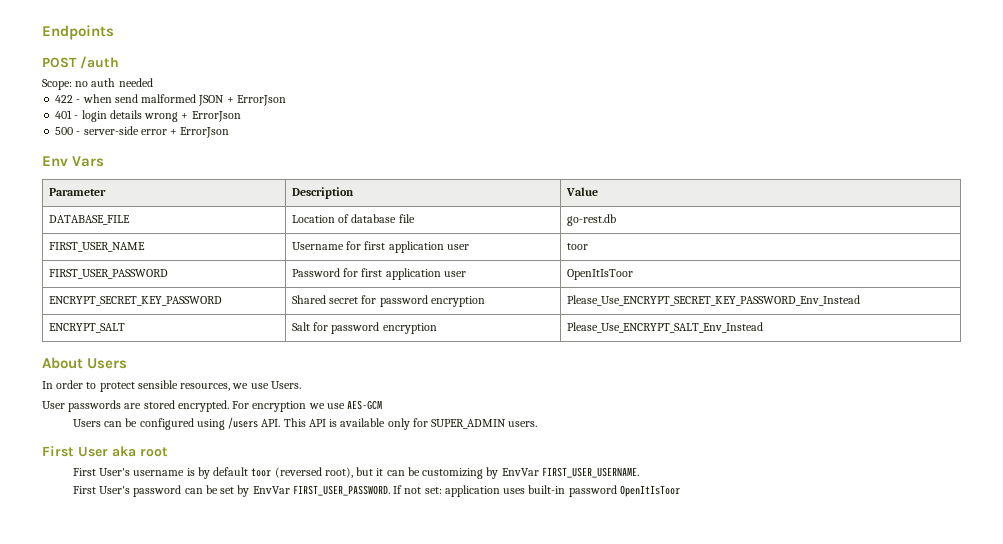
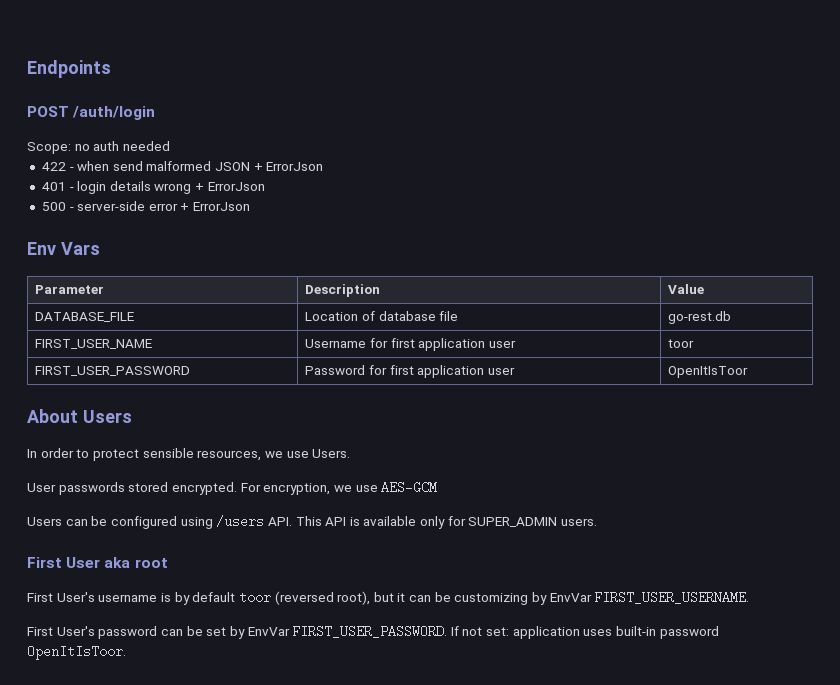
- POST /auth
+ POST /auth/login
- ENCRYPT_SECRET_KEY_PASSWORD | Shared secret for password encryption | Please_Use_ENCRYPT_SECRET_KEY_PASSWORD_Env_Instead
- ENCRYPT_SALT | Salt for password encryption | Please_Use_ENCRYPT_SALT_Env_Instead
- User passwords are stored encrypted.
+ User passwords stored encrypted.
- For encryption we use AES-GCM
+ For encryption, we use AES-GCM
- If not set: application uses built-in password OpenItIsToor
+ If not set: application uses built-in password OpenItIsToor.

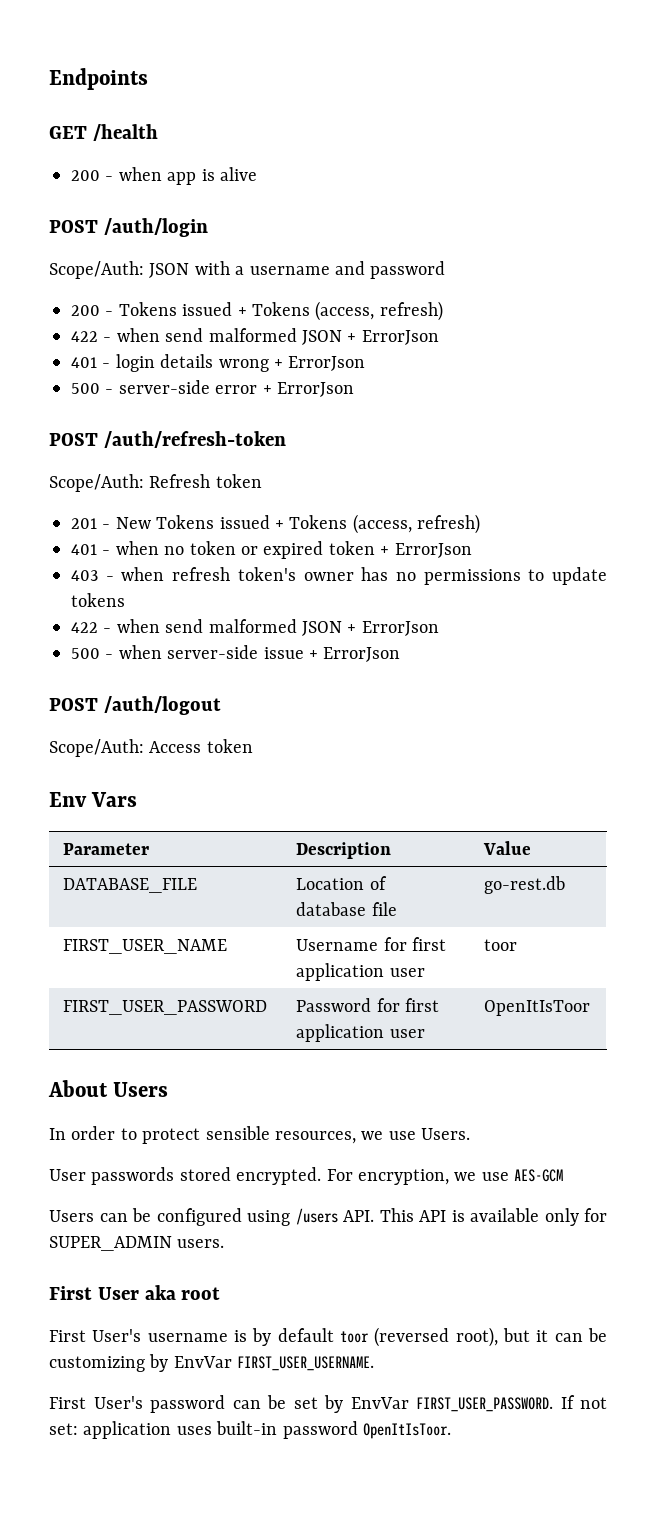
+ GET /health
+ 200 - when app is alive
  POST /auth/login
- Scope: no auth needed
+ Scope/Auth: JSON with a username and password
+ 200 - Tokens issued + Tokens (access, refresh)
+ POST /auth/refresh-token
+ Scope/Auth: Refresh token
+ 201 - New Tokens issued + Tokens (access, refresh)
+ 401 - when no token or expired token + ErrorJson
+ 403 - when refresh token's owner has no permissions to update tokens
+ 422 - when send malformed JSON + ErrorJson
+ 500 - when server-side issue + ErrorJson
+ POST /auth/logout
+ Scope/Auth: Access token

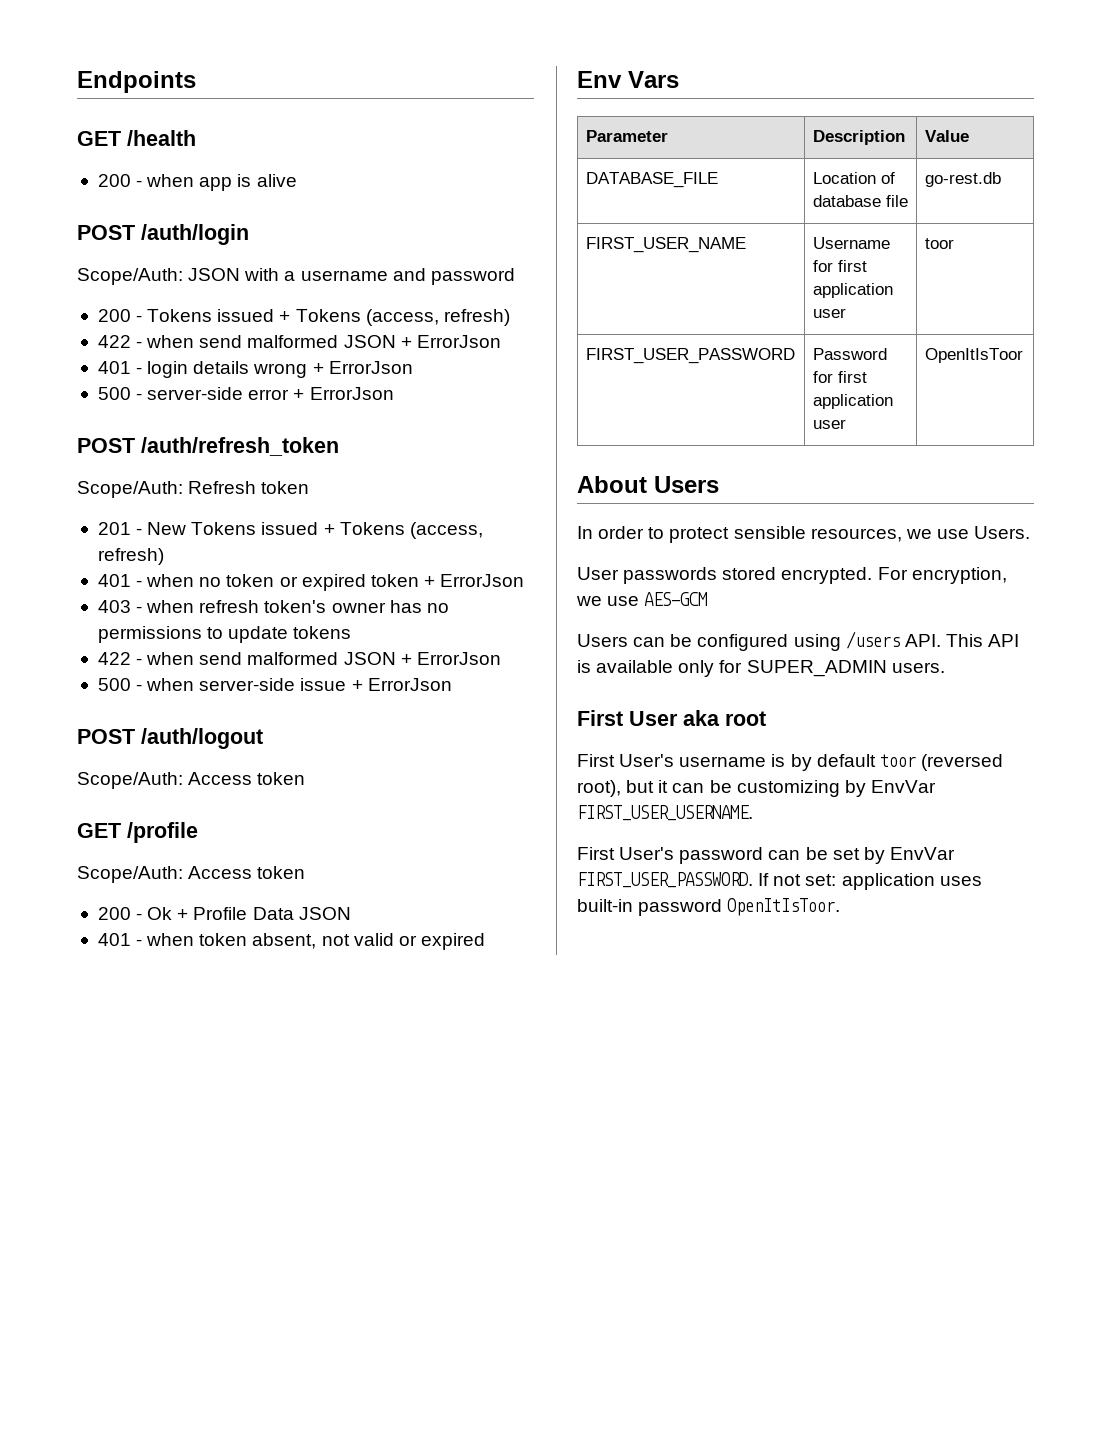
- POST /auth/refresh-token
+ POST /auth/refresh_token
+ GET /profile
+ Scope/Auth: Access token
+ 200 - Ok + Profile Data JSON
+ 401 - when token absent, not valid or expired

